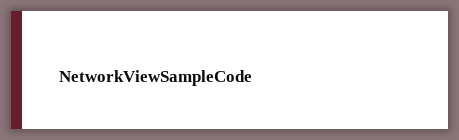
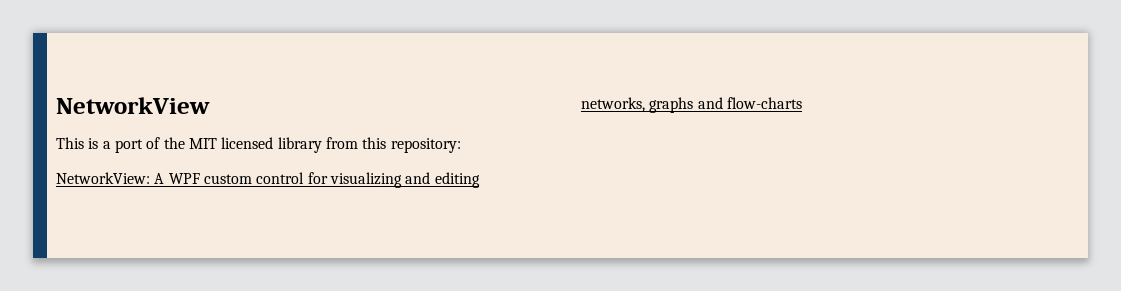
- NetworkViewSampleCode
+ NetworkView
+ This is a port of the MIT licensed library from this repository:
+ NetworkView: A WPF custom control for visualizing and editing networks, graphs and flow-charts

